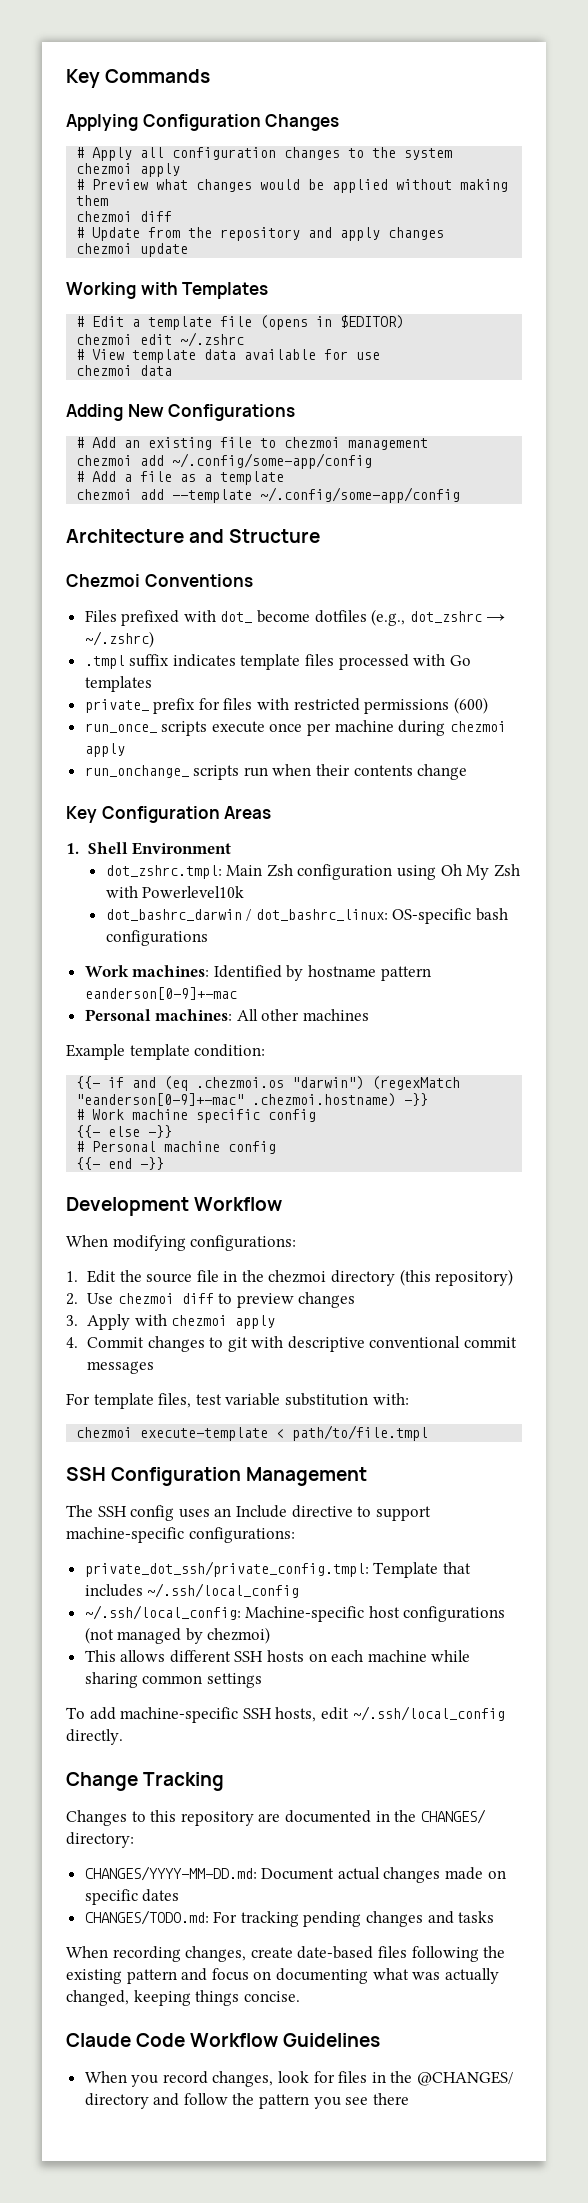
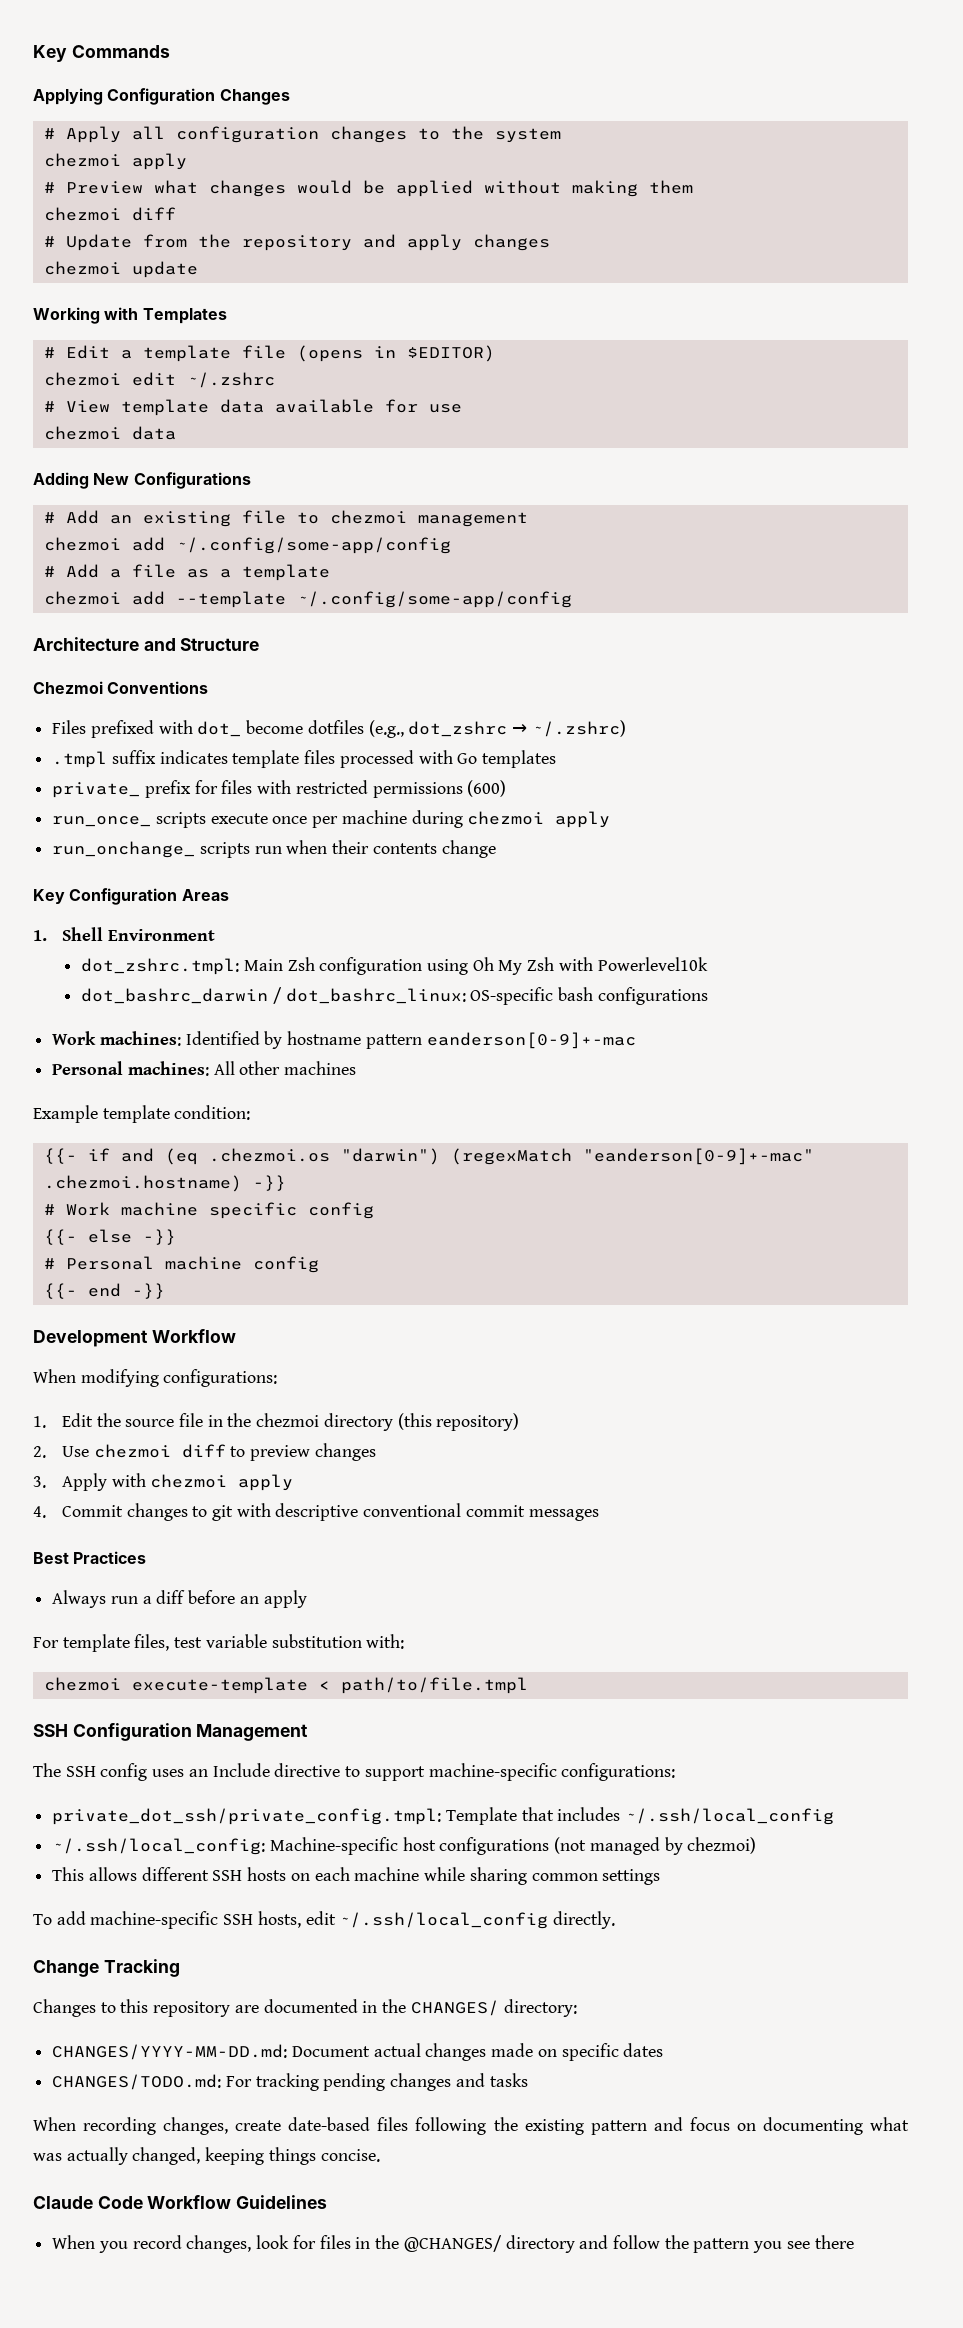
+ Best Practices
+ Always run a diff before an apply

